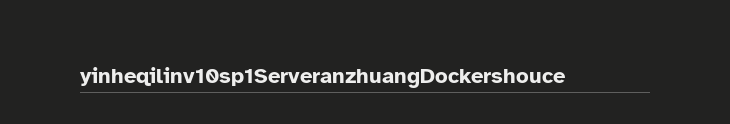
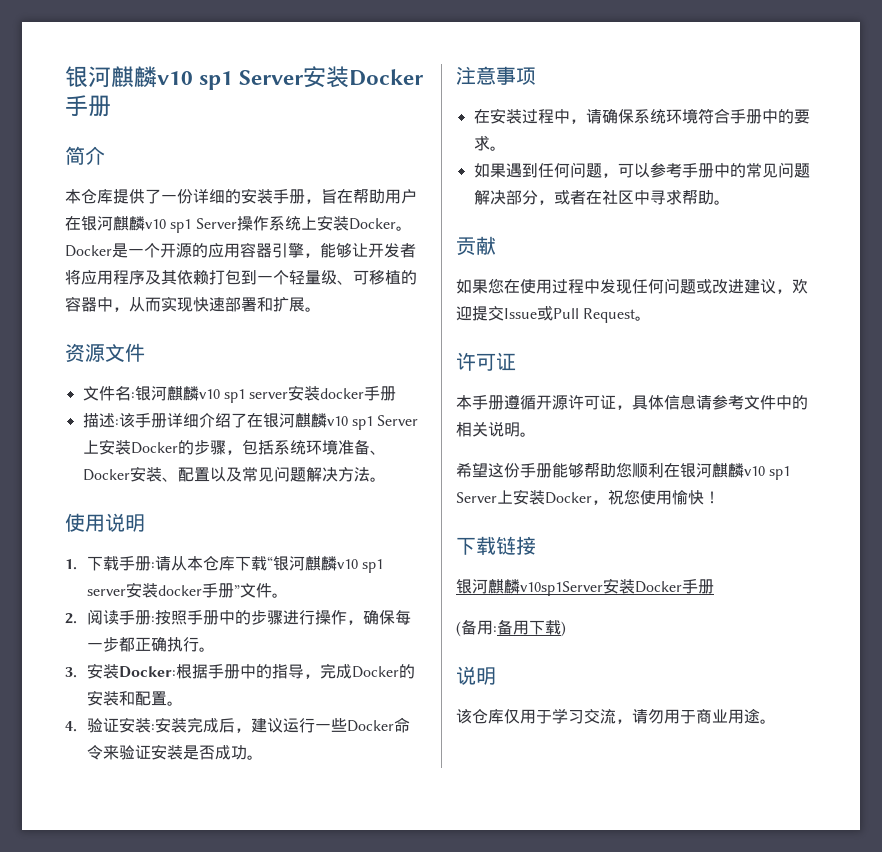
- yinheqilinv10sp1ServeranzhuangDockershouce
+ 银河麒麟v10 sp1 Server安装Docker手册
+ 简介
+ 本仓库提供了一份详细的安装手册，旨在帮助用户在银河麒麟v10 sp1 Server操作系统上安装Docker。Docker是一个开源的应用容器引擎，能够让开发者将应用程序及其依赖打包到一个轻量级、可移植的容器中，从而实现快速部署和扩展。
+ 资源文件
+ 文件名:银河麒麟v10 sp1 server安装docker手册
+ 描述:该手册详细介绍了在银河麒麟v10 sp1 Server上安装Docker的步骤，包括系统环境准备、Docker安装、配置以及常见问题解决方法。
+ 使用说明
+ 1.下载手册:请从本仓库下载“银河麒麟v10 sp1 server安装docker手册”文件。
+ 2.阅读手册:按照手册中的步骤进行操作，确保每一步都正确执行。
+ 3.安装Docker:根据手册中的指导，完成Docker的安装和配置。
+ 4.验证安装:安装完成后，建议运行一些Docker命令来验证安装是否成功。
+ 注意事项
+ 在安装过程中，请确保系统环境符合手册中的要求。
+ 如果遇到任何问题，可以参考手册中的常见问题解决部分，或者在社区中寻求帮助。
+ 贡献
+ 如果您在使用过程中发现任何问题或改进建议，欢迎提交Issue或Pull Request。
+ 许可证
+ 本手册遵循开源许可证，具体信息请参考文件中的相关说明。
+ 希望这份手册能够帮助您顺利在银河麒麟v10 sp1 Server上安装Docker，祝您使用愉快！
+ 下载链接
+ 银河麒麟v10sp1Server安装Docker手册
+ (备用:备用下载)
+ 说明
+ 该仓库仅用于学习交流，请勿用于商业用途。

